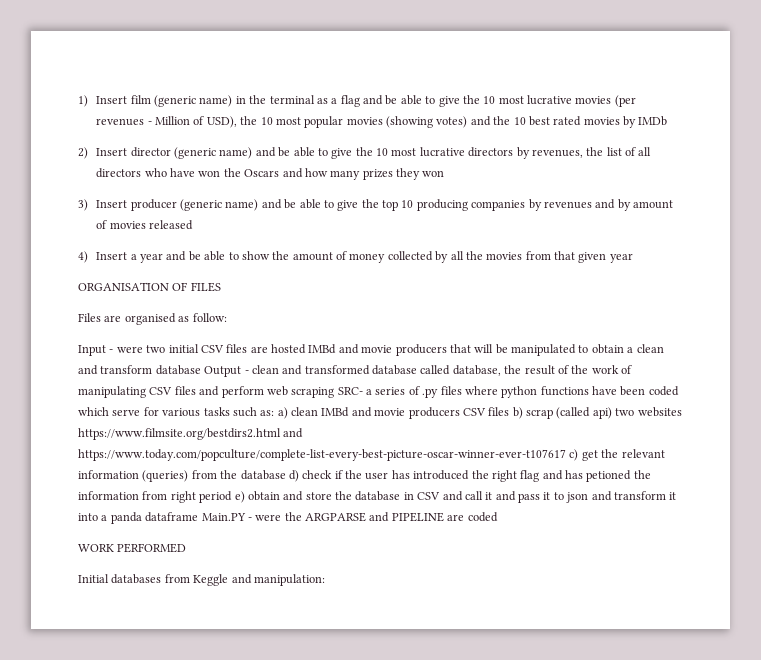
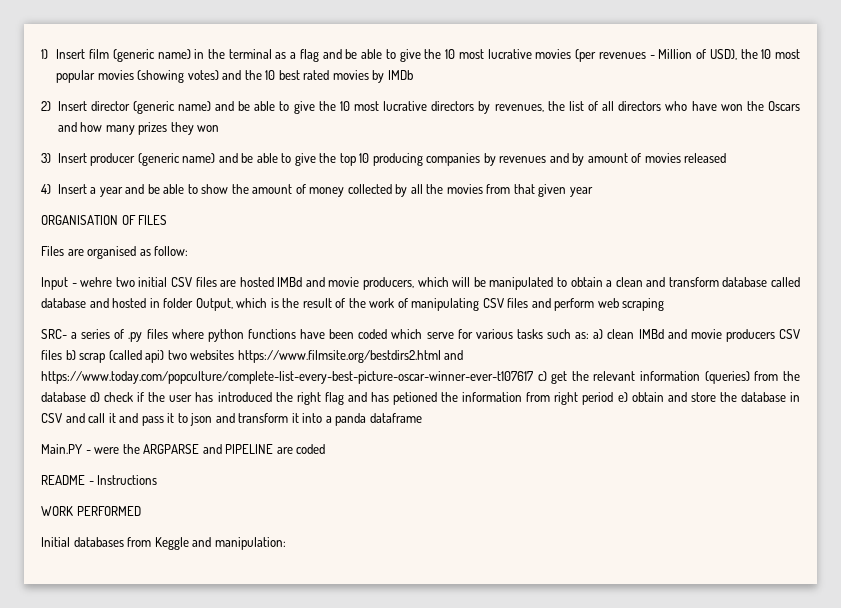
- Input - were two initial CSV files are hosted IMBd and movie producers that will be manipulated to obtain a clean and transform database Output - clean and transformed database called database, the result of the work of manipulating CSV files and perform web scraping SRC- a series of .py files where python functions have been coded which serve for various tasks such as:
+ Input - wehre two initial CSV files are hosted IMBd and movie producers, which will be manipulated to obtain a clean and transform database called database and hosted in folder Output, which is the result of the work of manipulating CSV files and perform web scraping
+ SRC- a series of .py files where python functions have been coded which serve for various tasks such as:
- a) clean IMBd and movie producers CSV files b) scrap (called api) two websites https://www.filmsite.org/bestdirs2.html and https://www.today.com/popculture/complete-list-every-best-picture-oscar-winner-ever-t107617 c) get the relevant information (queries) from the database d) check if the user has introduced the right flag and has petioned the information from right period e) obtain and store the database in CSV and call it and pass it to json and transform it into a panda dataframe Main.PY - were the ARGPARSE and PIPELINE are coded
+ a) clean IMBd and movie producers CSV files b) scrap (called api) two websites https://www.filmsite.org/bestdirs2.html and https://www.today.com/popculture/complete-list-every-best-picture-oscar-winner-ever-t107617 c) get the relevant information (queries) from the database d) check if the user has introduced the right flag and has petioned the information from right period e) obtain and store the database in CSV and call it and pass it to json and transform it into a panda dataframe
+ Main.PY - were the ARGPARSE and PIPELINE are coded
+ README - Instructions

